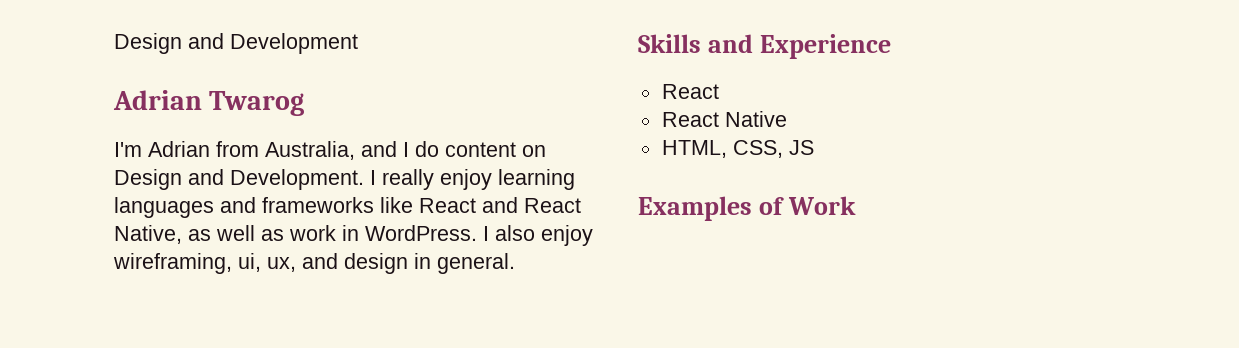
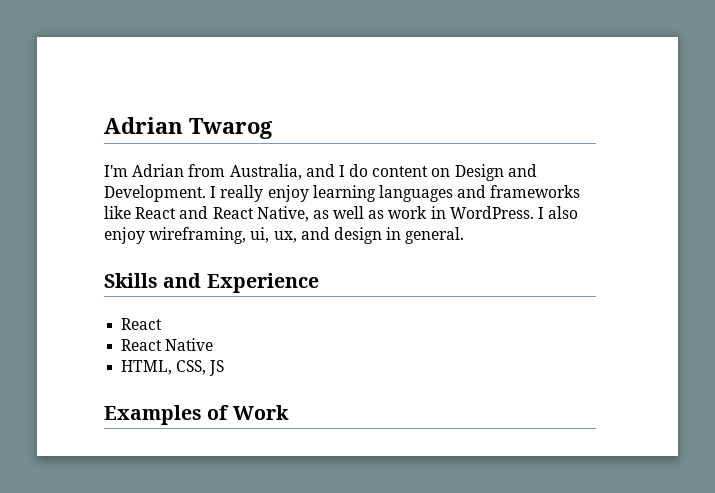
- Design and Development

